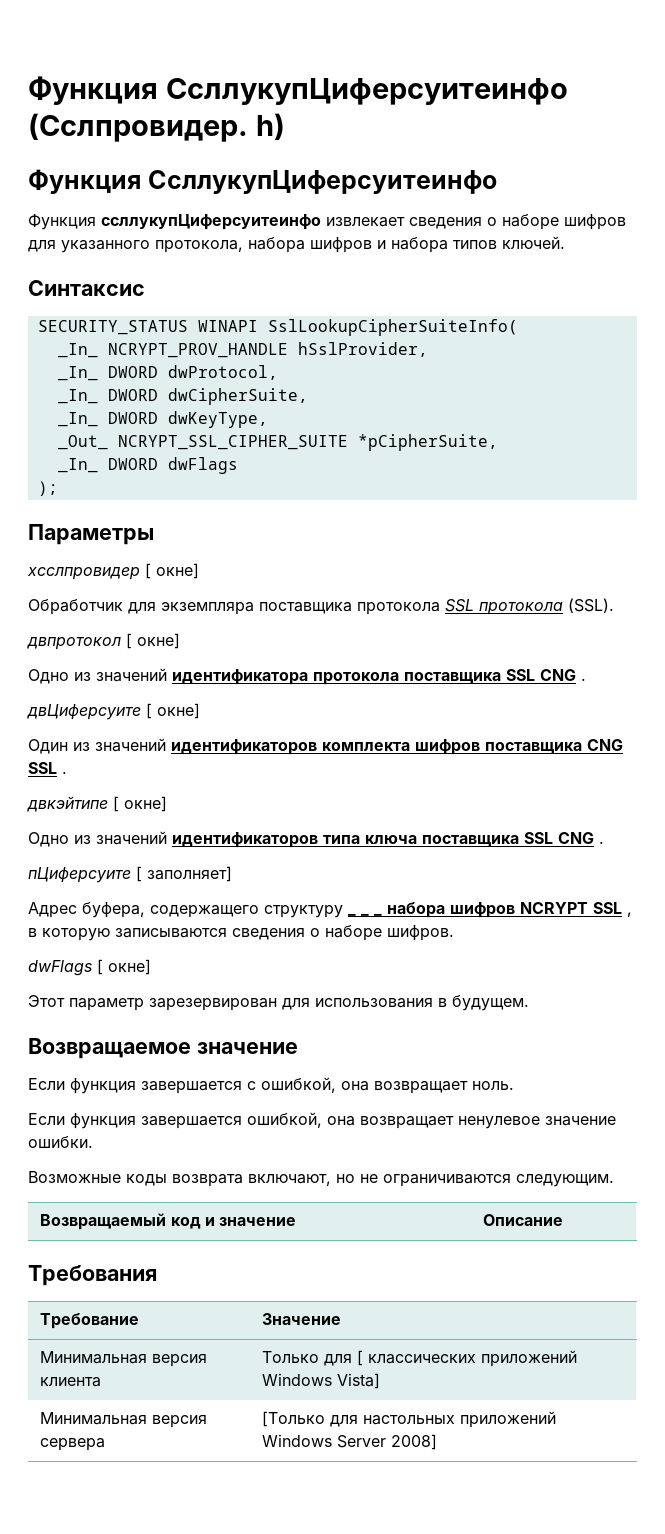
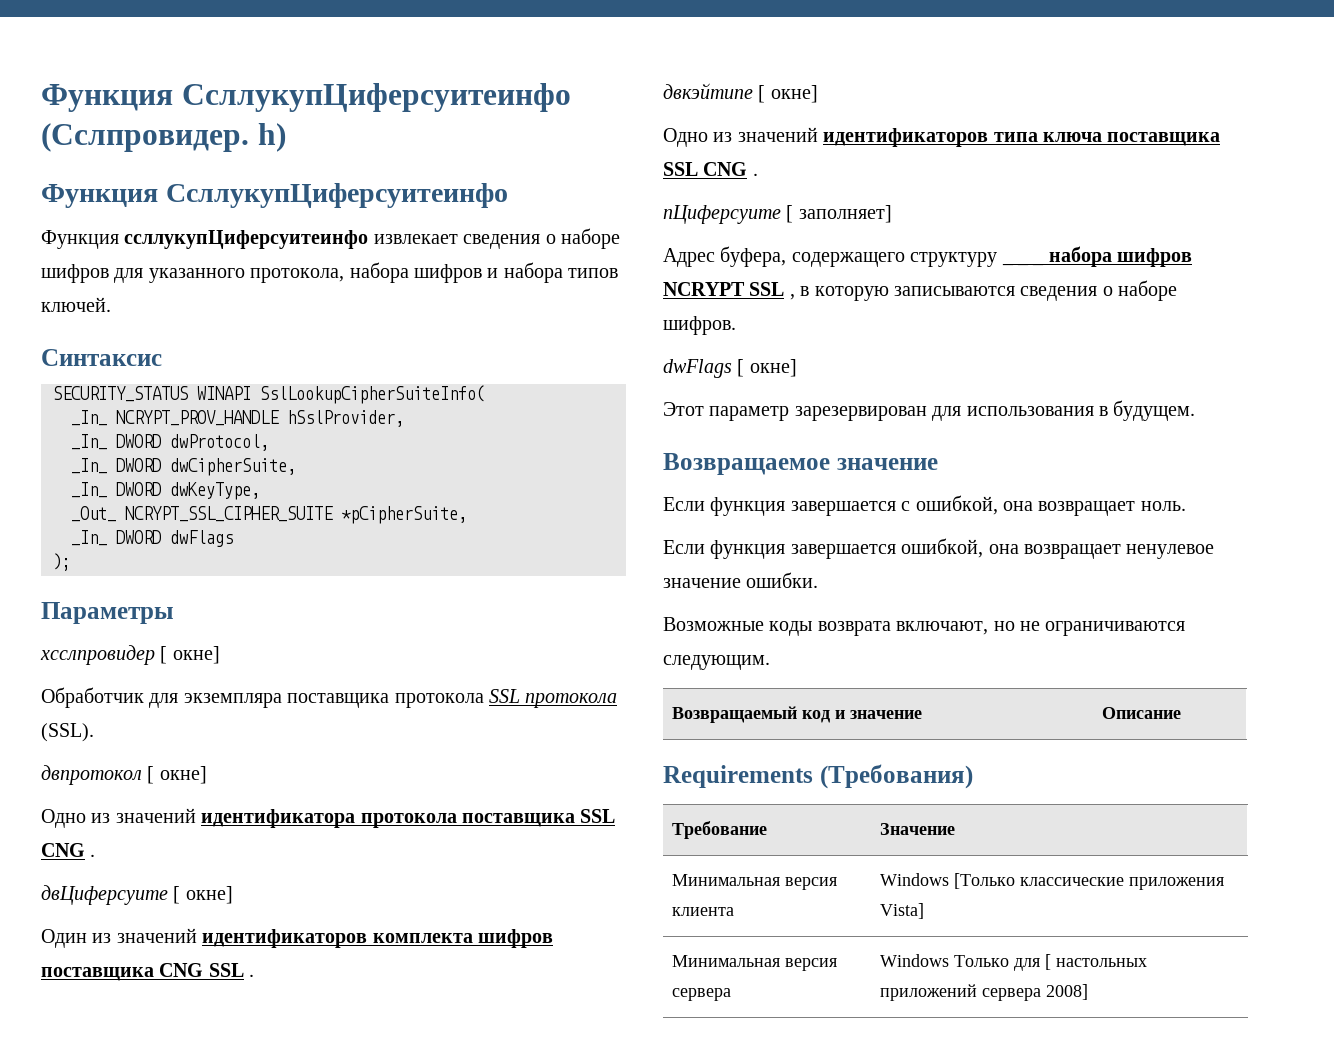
- Требования
+ Requirements (Требования)
- Минимальная версия клиента | Только для [ классических приложений Windows Vista]
- Минимальная версия сервера | [Только для настольных приложений Windows Server 2008]
+ Минимальная версия клиента | Windows [Только классические приложения Vista]
+ Минимальная версия сервера | Windows Только для [ настольных приложений сервера 2008]

